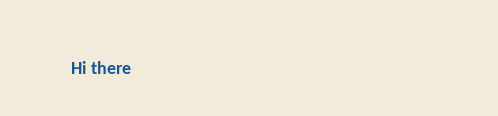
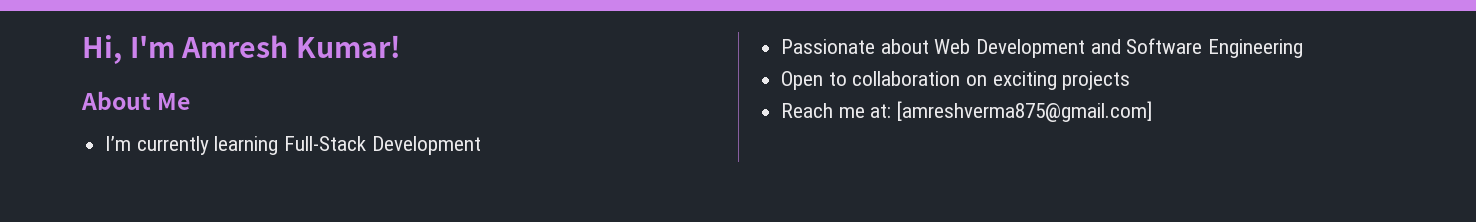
- Hi there
+ Hi, I'm Amresh Kumar!
+ About Me
+ I’m currently learning Full-Stack Development
+ Passionate about Web Development and Software Engineering
+ Open to collaboration on exciting projects
+ Reach me at: [amreshverma875@gmail.com]

